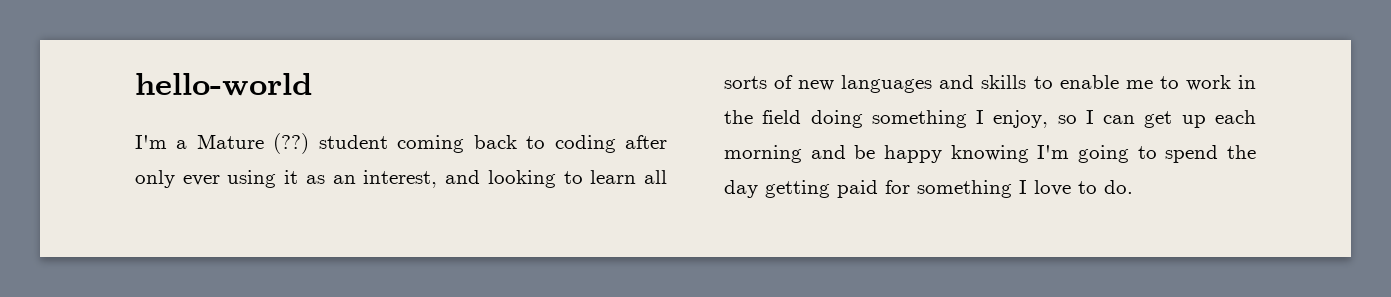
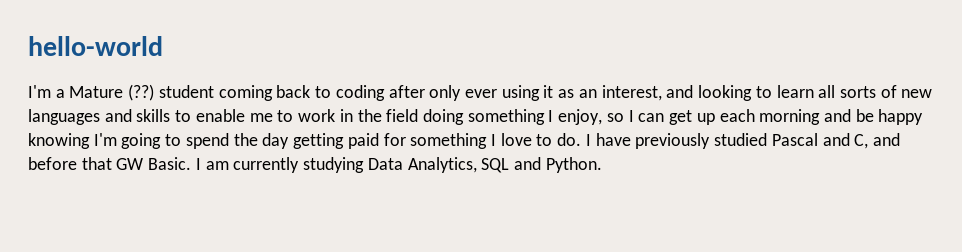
+ I have previously studied Pascal and C, and before that GW Basic. I am currently studying Data Analytics, SQL and Python.

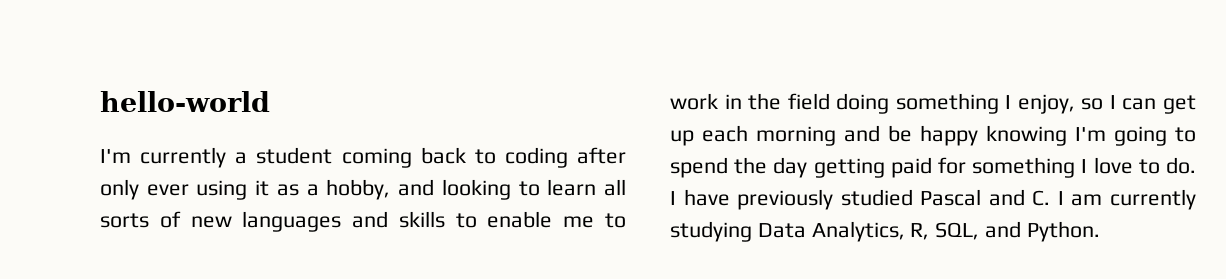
- I'm a Mature (??) student coming back to coding after only ever using it as an interest, and looking to learn all sorts of new languages and skills to enable me to work in the field doing something I enjoy, so I can get up each morning and be happy knowing I'm going to spend the day getting paid for something I love to do.
+ I'm currently a student coming back to coding after only ever using it as a hobby, and looking to learn all sorts of new languages and skills to enable me to work in the field doing something I enjoy, so I can get up each morning and be happy knowing I'm going to spend the day getting paid for something I love to do.
- I have previously studied Pascal and C, and before that GW Basic. I am currently studying Data Analytics, SQL and Python.
+ I have previously studied Pascal and C. I am currently studying Data Analytics, R, SQL, and Python.

